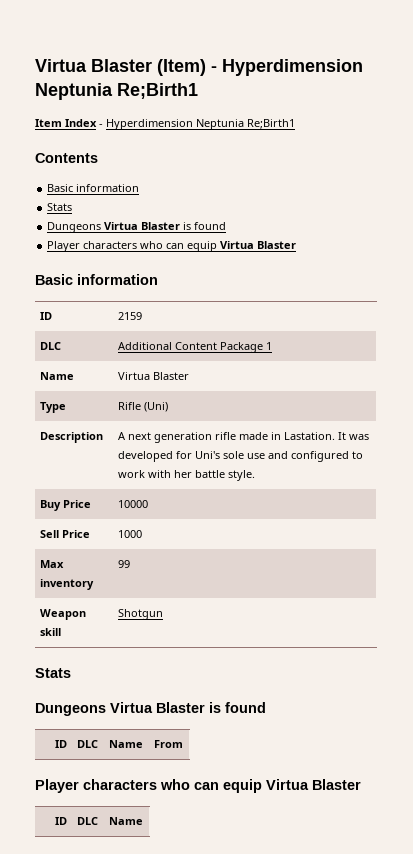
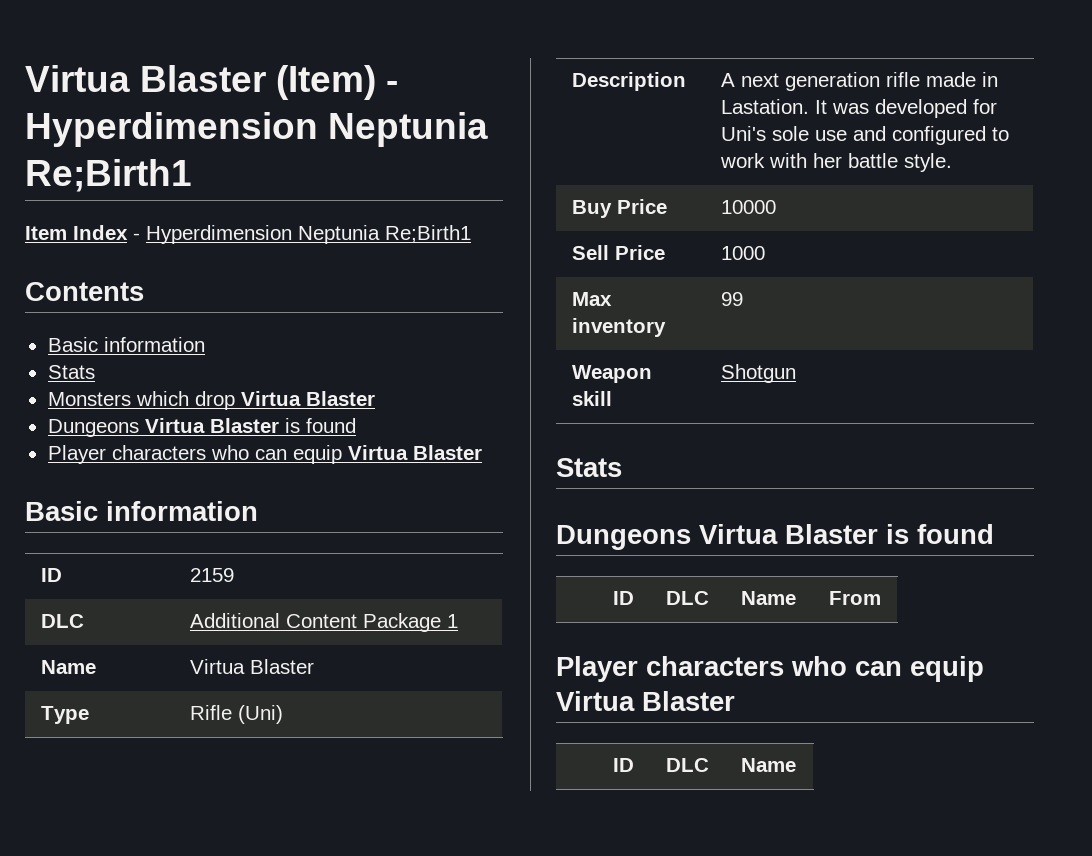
+ Monsters which drop Virtua Blaster

